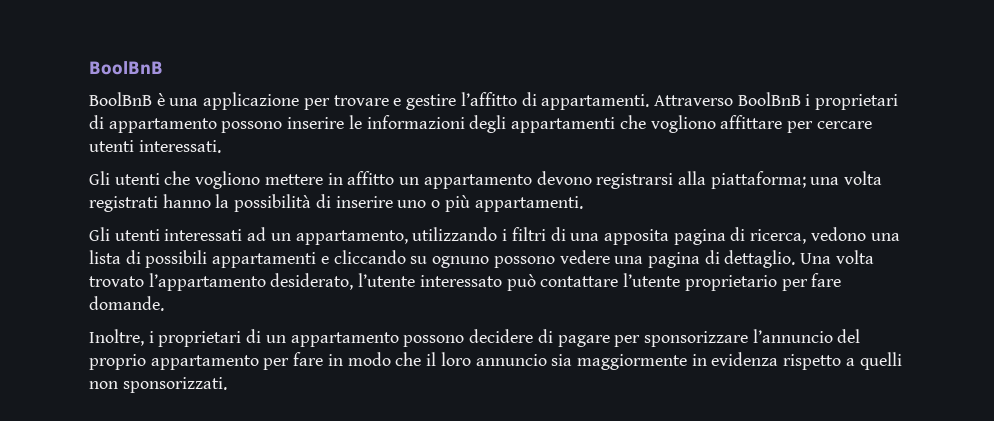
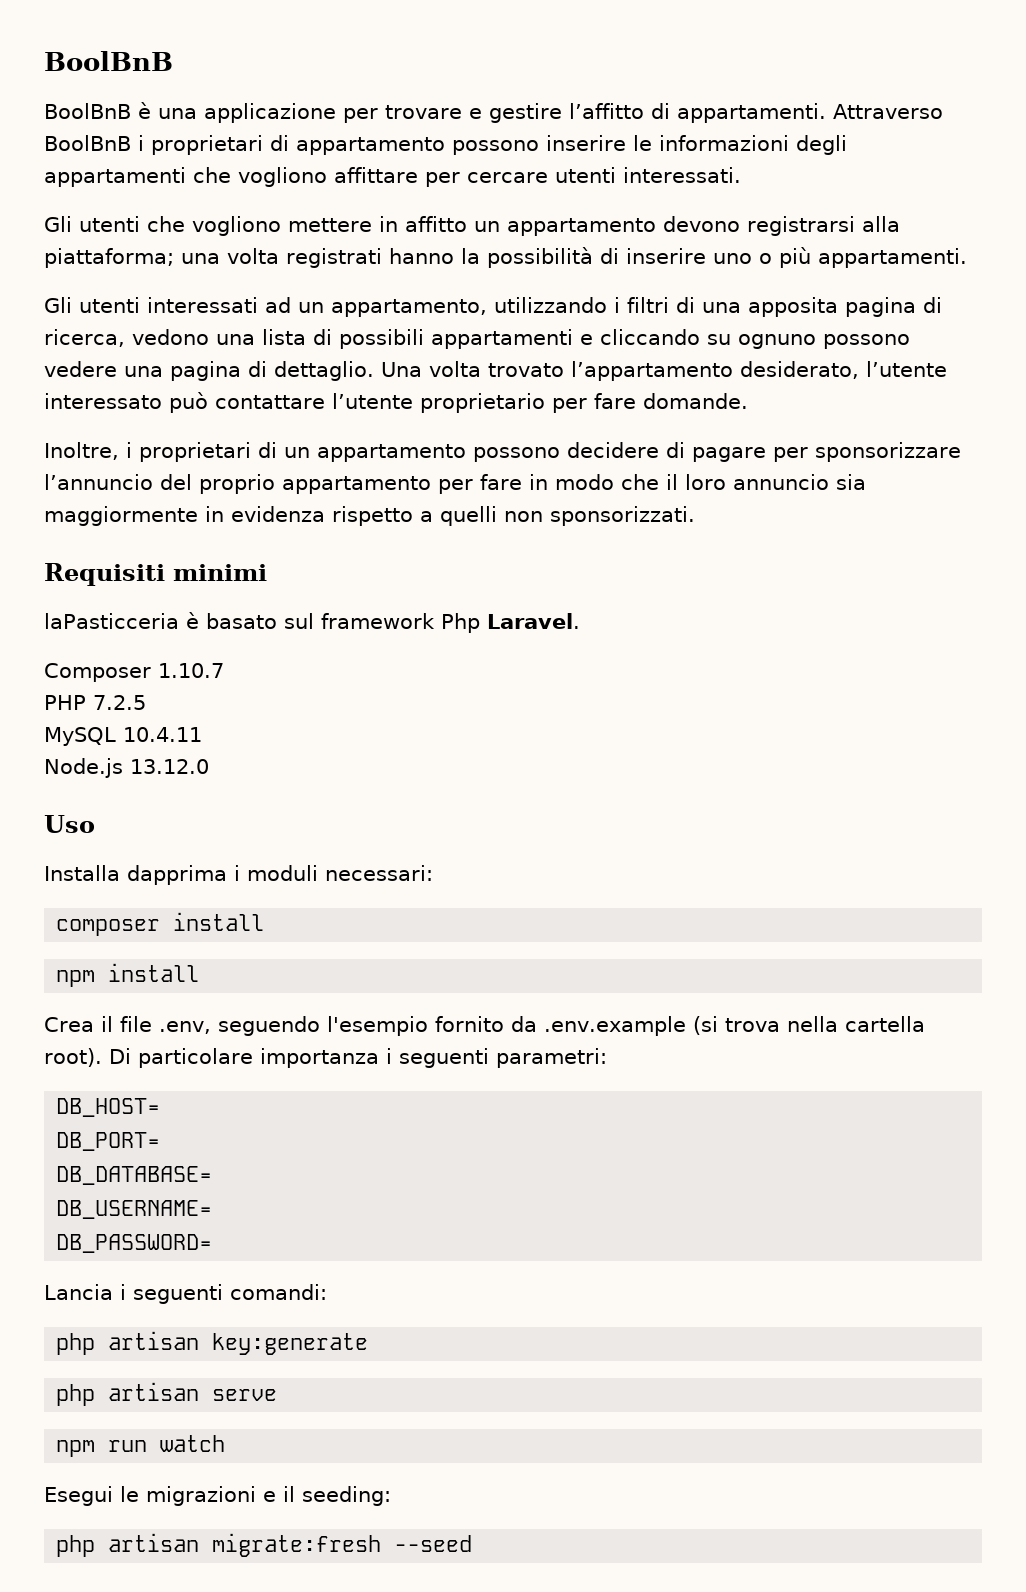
+ Requisiti minimi
+ laPasticceria è basato sul framework Php Laravel.
+ Composer 1.10.7
+ PHP 7.2.5
+ MySQL 10.4.11
+ Node.js 13.12.0
+ Uso
+ Installa dapprima i moduli necessari:
+ composer install
+ npm install
+ Crea il file .env, seguendo l'esempio fornito da .env.example (si trova nella cartella root). Di particolare importanza i seguenti parametri:
+ DB_HOST=
+ DB_PORT=
+ DB_DATABASE=
+ DB_USERNAME=
+ DB_PASSWORD=
+ Lancia i seguenti comandi:
+ php artisan key:generate
+ php artisan serve
+ npm run watch
+ Esegui le migrazioni e il seeding:
+ php artisan migrate:fresh --seed

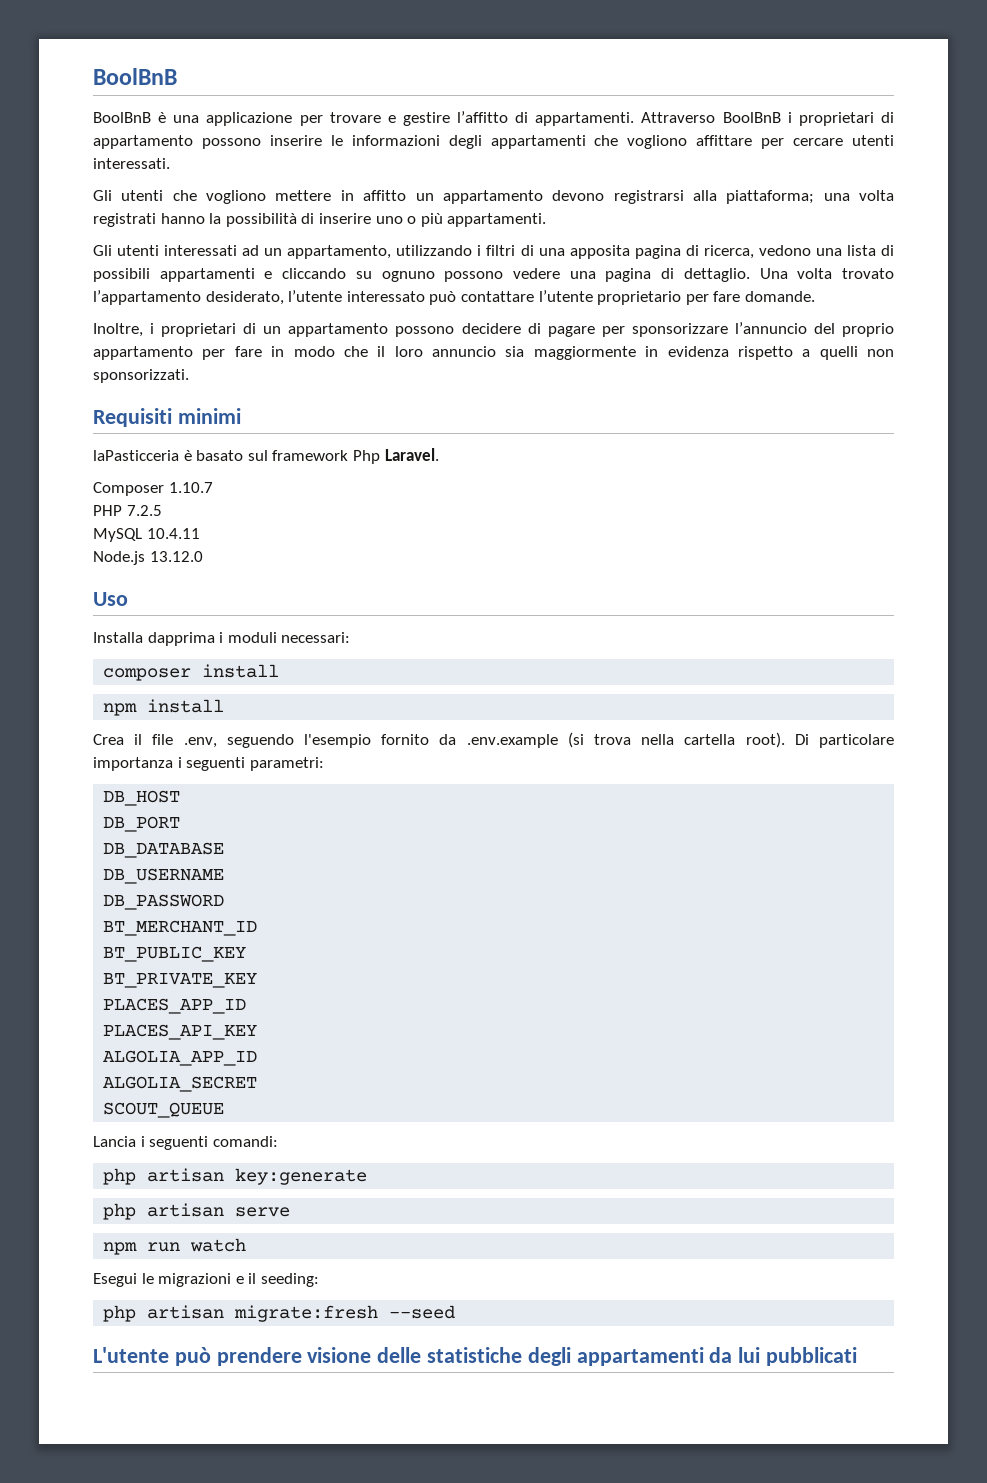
- DB_HOST=
- DB_PORT=
- DB_DATABASE=
- DB_USERNAME=
- DB_PASSWORD=
+ DB_HOST
+ DB_PORT
+ DB_DATABASE
+ DB_USERNAME
+ DB_PASSWORD
+ BT_MERCHANT_ID
+ BT_PUBLIC_KEY
+ BT_PRIVATE_KEY
+ PLACES_APP_ID
+ PLACES_API_KEY
+ ALGOLIA_APP_ID
+ ALGOLIA_SECRET
+ SCOUT_QUEUE
+ L'utente può prendere visione delle statistiche degli appartamenti da lui pubblicati

